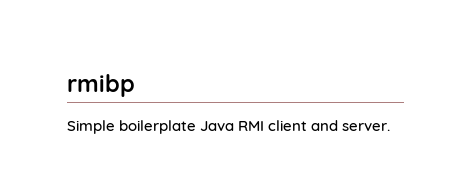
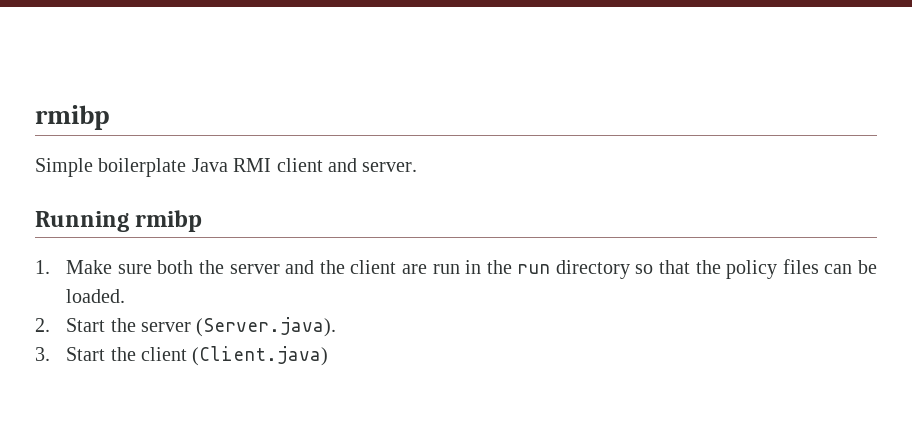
+ Running rmibp
+ 1. Make sure both the server and the client are run in the run directory so that the policy files can be loaded.
+ 2. Start the server (Server.java).
+ 3. Start the client (Client.java)

